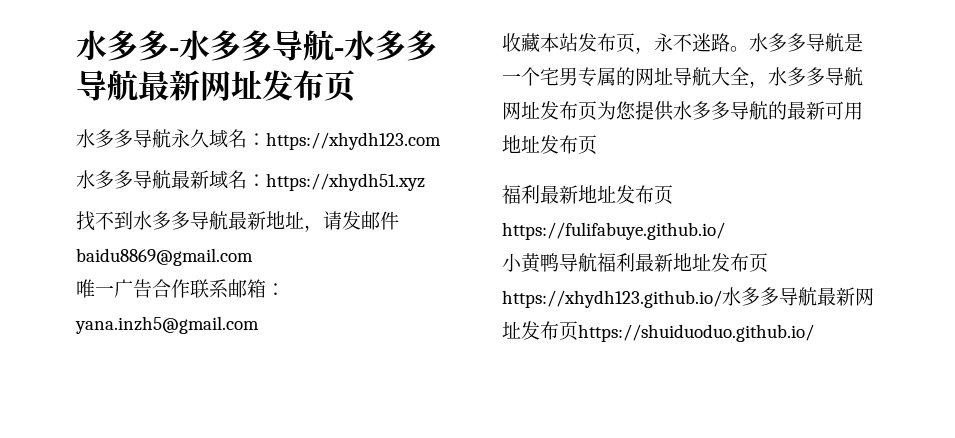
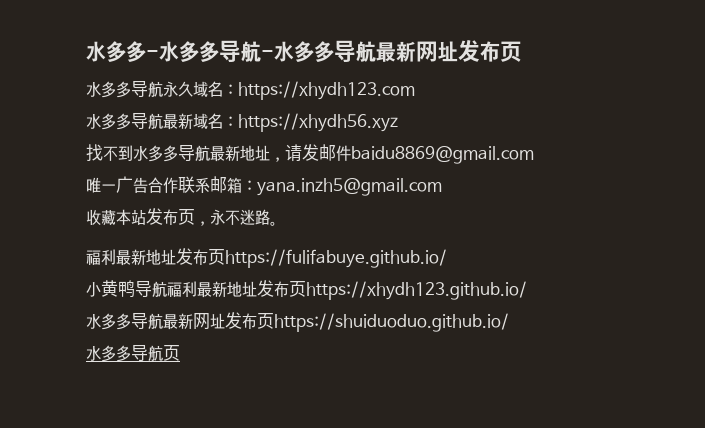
- 水多多导航最新域名：https://xhydh51.xyz
+ 水多多导航最新域名：https://xhydh56.xyz
- 水多多导航是一个宅男专属的网址导航大全，水多多导航网址发布页为您提供水多多导航的最新可用地址发布页
- 小黄鸭导航福利最新地址发布页https://xhydh123.github.io/水多多导航最新网址发布页https://shuiduoduo.github.io/
+ 小黄鸭导航福利最新地址发布页https://xhydh123.github.io/
+ 水多多导航最新网址发布页https://shuiduoduo.github.io/
+ 水多多导航页

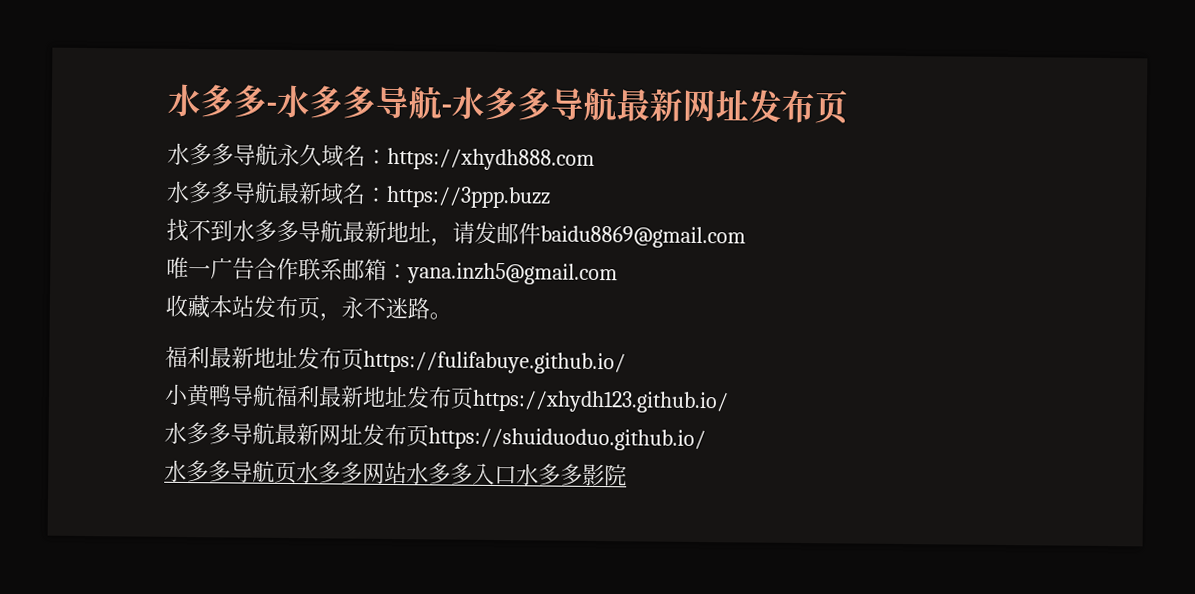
- 水多多导航永久域名：https://xhydh123.com
+ 水多多导航永久域名：https://xhydh888.com
- 水多多导航最新域名：https://xhydh56.xyz
+ 水多多导航最新域名：https://3ppp.buzz
- 水多多导航页
+ 水多多导航页水多多网站水多多入口水多多影院

